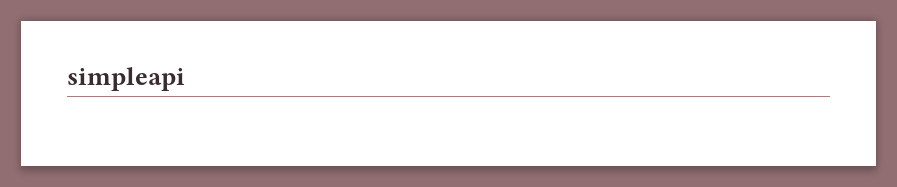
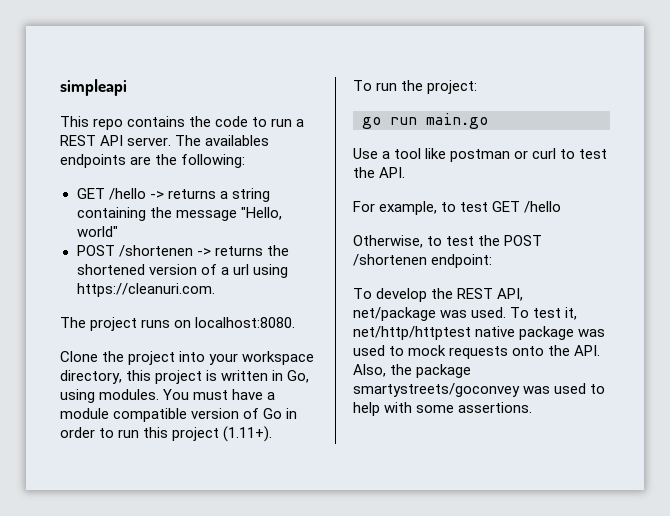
+ This repo contains the code to run a REST API server. The availables endpoints are the following:
+ GET /hello -> returns a string containing the message "Hello, world"
+ POST /shortenen -> returns the shortened version of a url using https://cleanuri.com.
+ The project runs on localhost:8080.
+ Clone the project into your workspace directory, this project is written in Go, using modules. You must have a module compatible version of Go in order to run this project (1.11+).
+ To run the project:
+ go run main.go
+ Use a tool like postman or curl to test the API.
+ For example, to test GET /hello
+ Otherwise, to test the POST /shortenen endpoint:
+ To develop the REST API, net/package was used. To test it, net/http/httptest native package was used to mock requests onto the API. Also, the package smartystreets/goconvey was used to help with some assertions.

